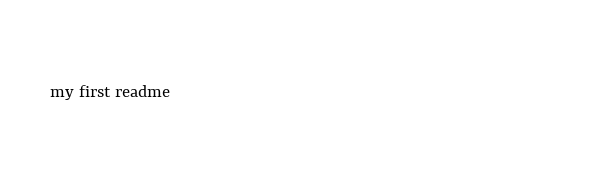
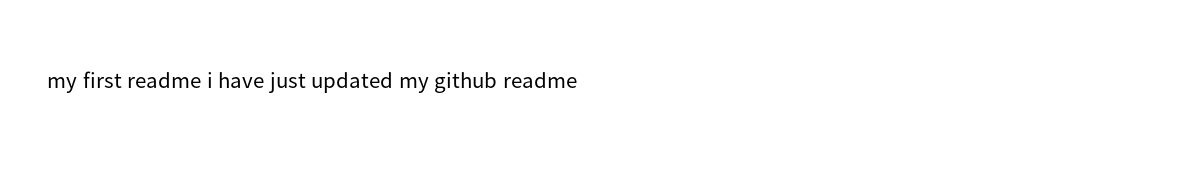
- my first readme
+ my first readme i have just updated my github readme

